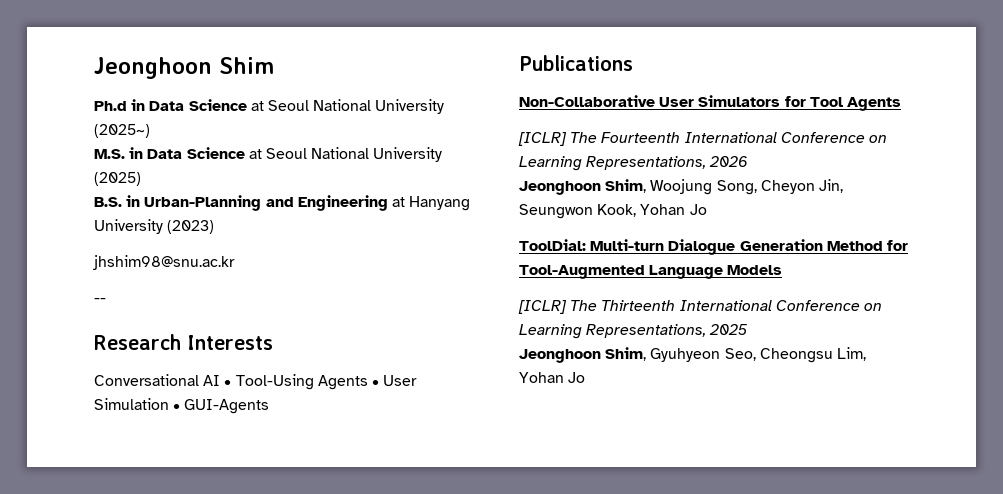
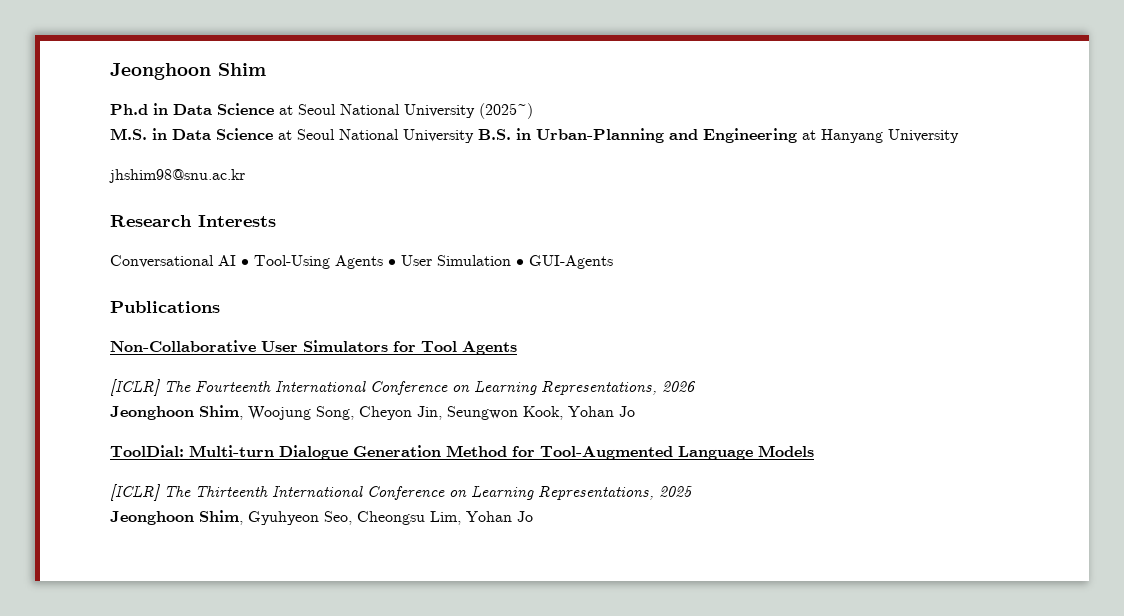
- M.S. in Data Science at Seoul National University (2025)
- B.S. in Urban-Planning and Engineering at Hanyang University (2023)
+ M.S. in Data Science at Seoul National University B.S. in Urban-Planning and Engineering at Hanyang University
- --

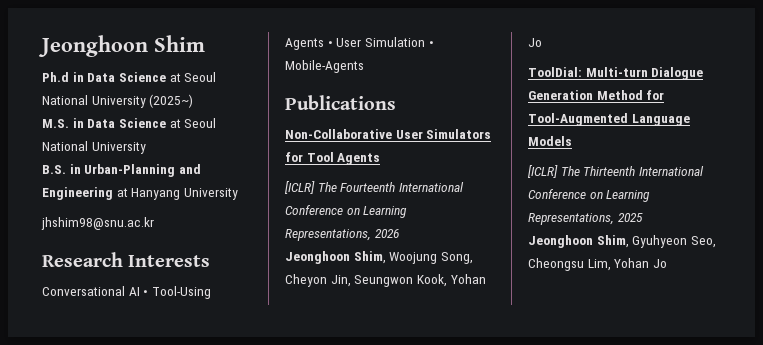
- M.S. in Data Science at Seoul National University B.S. in Urban-Planning and Engineering at Hanyang University
+ M.S. in Data Science at Seoul National University
+ B.S. in Urban-Planning and Engineering at Hanyang University
- Conversational AI • Tool-Using Agents • User Simulation • GUI-Agents
+ Conversational AI • Tool-Using Agents • User Simulation • Mobile-Agents

